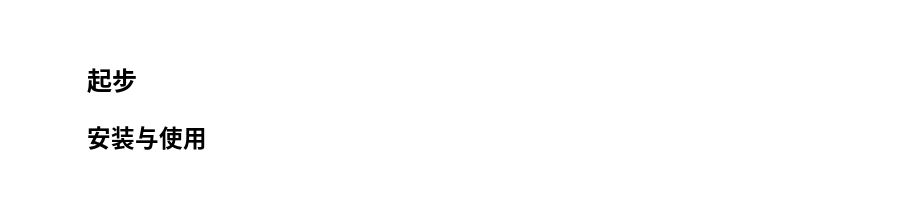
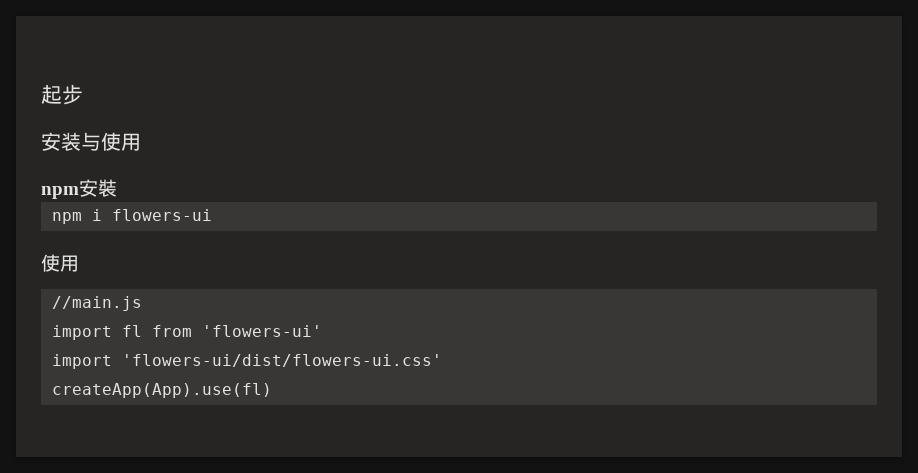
+ npm安裝
+ npm i flowers-ui
+ 使用
+ //main.js
+ import fl from 'flowers-ui'
+ import 'flowers-ui/dist/flowers-ui.css'
+ createApp(App).use(fl)

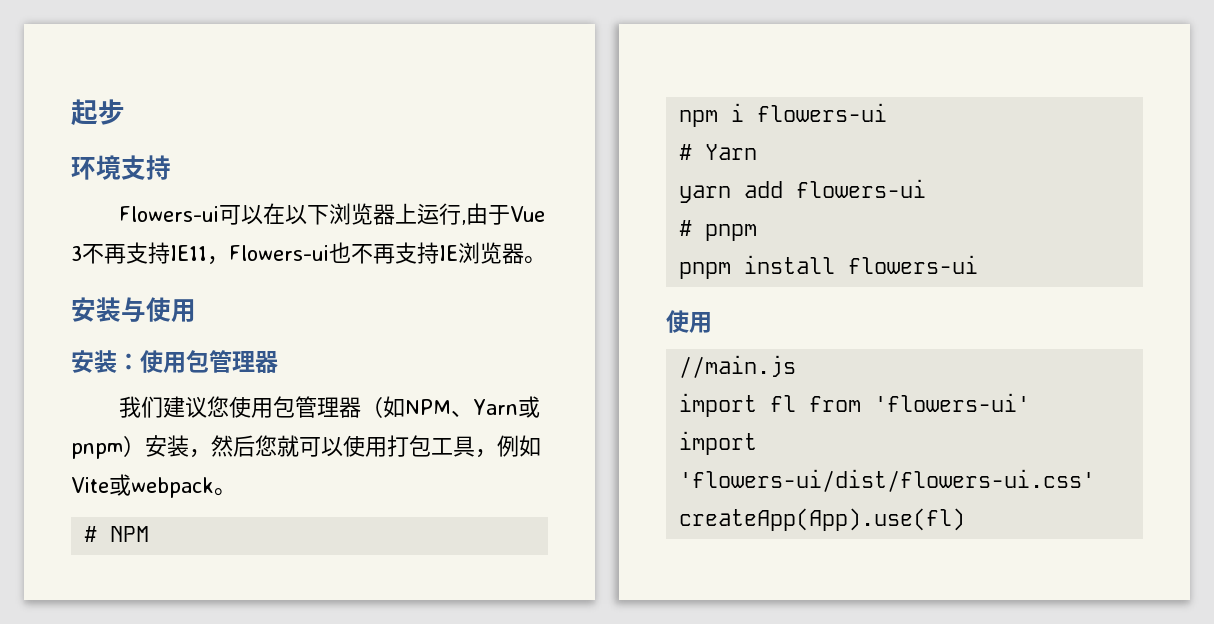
+ 环境支持
+ Flowers-ui可以在以下浏览器上运行,由于Vue 3不再支持IE11，Flowers-ui也不再支持IE浏览器。
  安装与使用
- npm安裝
+ 安装：使用包管理器
+ 我们建议您使用包管理器（如NPM、Yarn或pnpm）安装，然后您就可以使用打包工具，例如Vite或webpack。
+ # NPM
  npm i flowers-ui
+ # Yarn
+ yarn add flowers-ui
+ # pnpm
+ pnpm install flowers-ui

